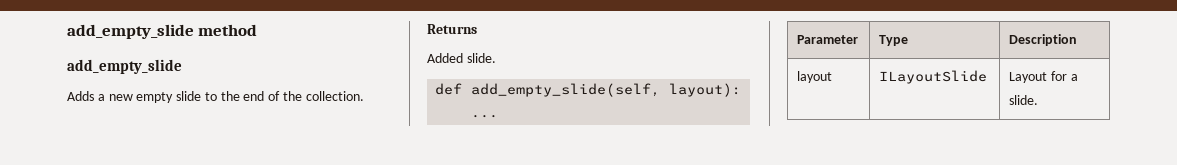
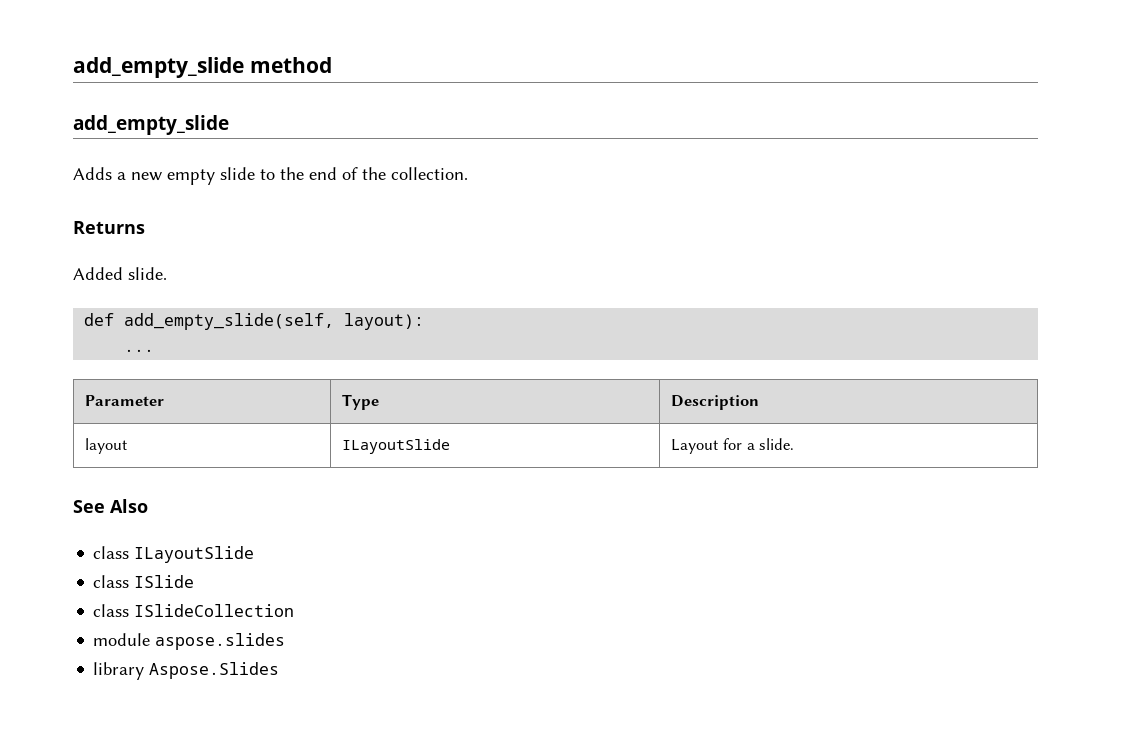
+ See Also
+ class ILayoutSlide
+ class ISlide
+ class ISlideCollection
+ module aspose.slides
+ library Aspose.Slides

